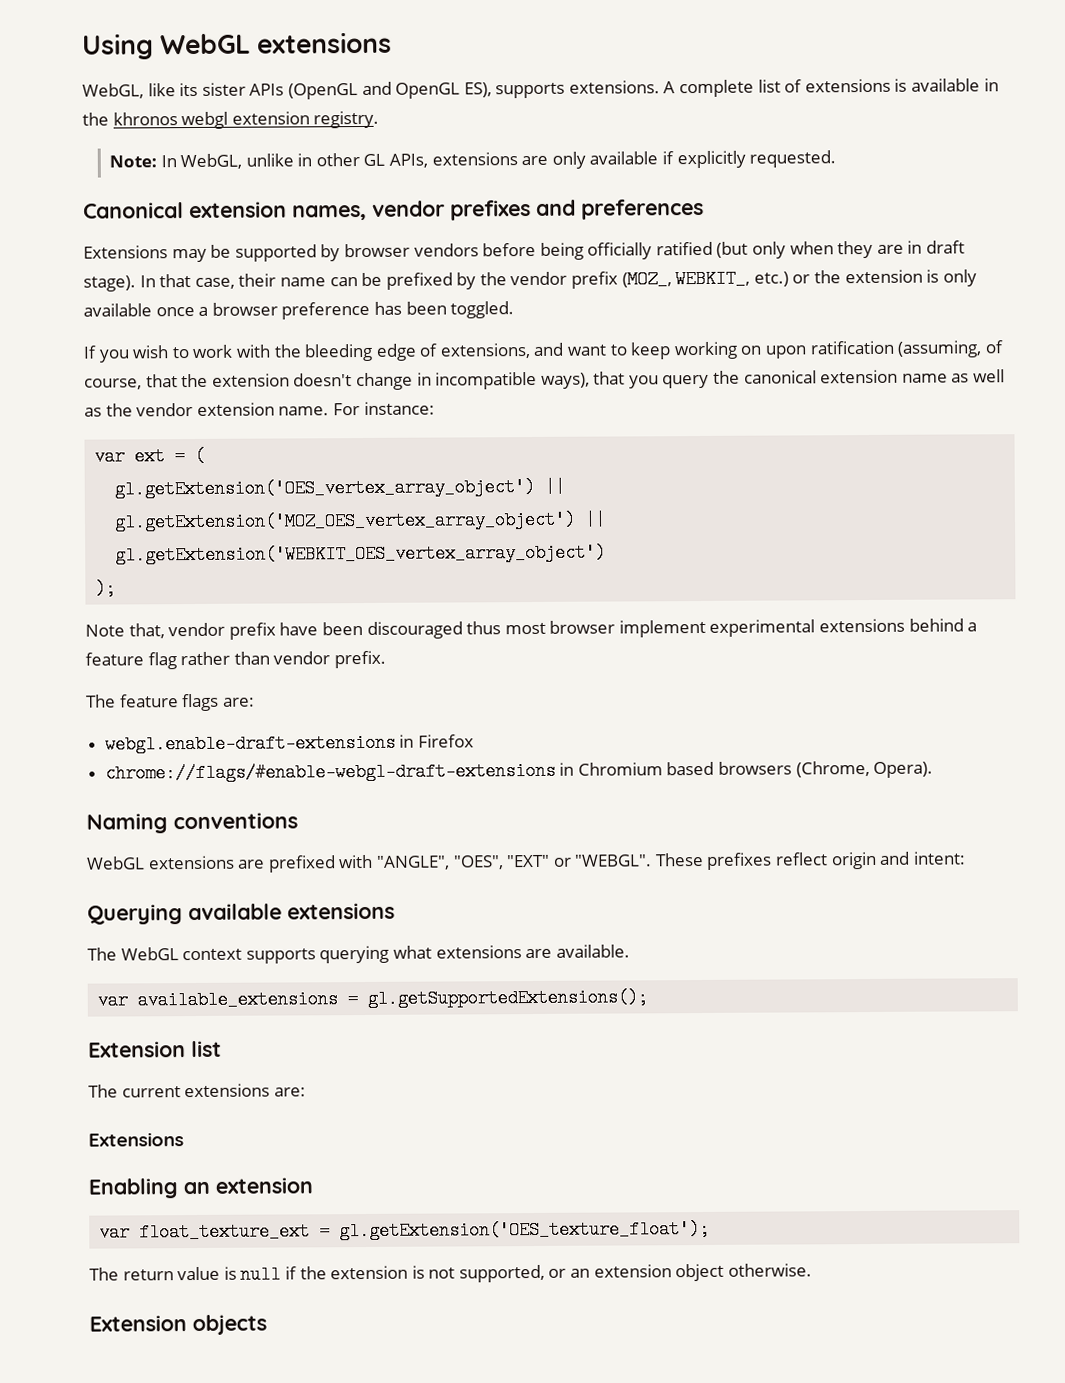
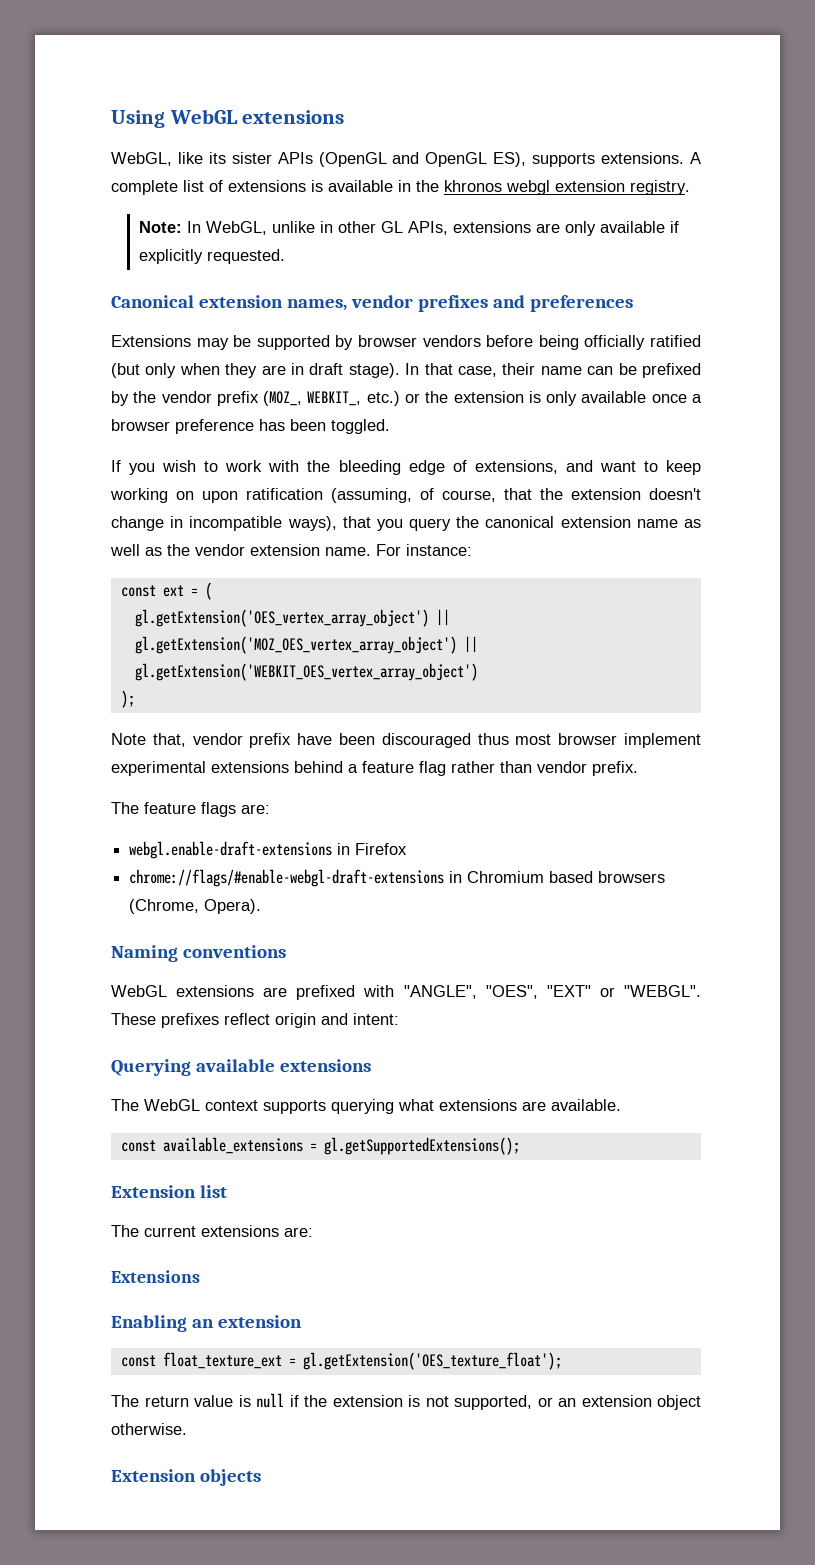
- var ext = (
+ const ext = (
- var available_extensions = gl.getSupportedExtensions();
+ const available_extensions = gl.getSupportedExtensions();
- var float_texture_ext = gl.getExtension('OES_texture_float');
+ const float_texture_ext = gl.getExtension('OES_texture_float');

